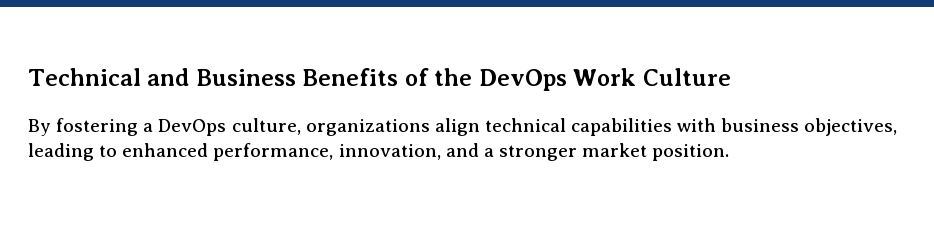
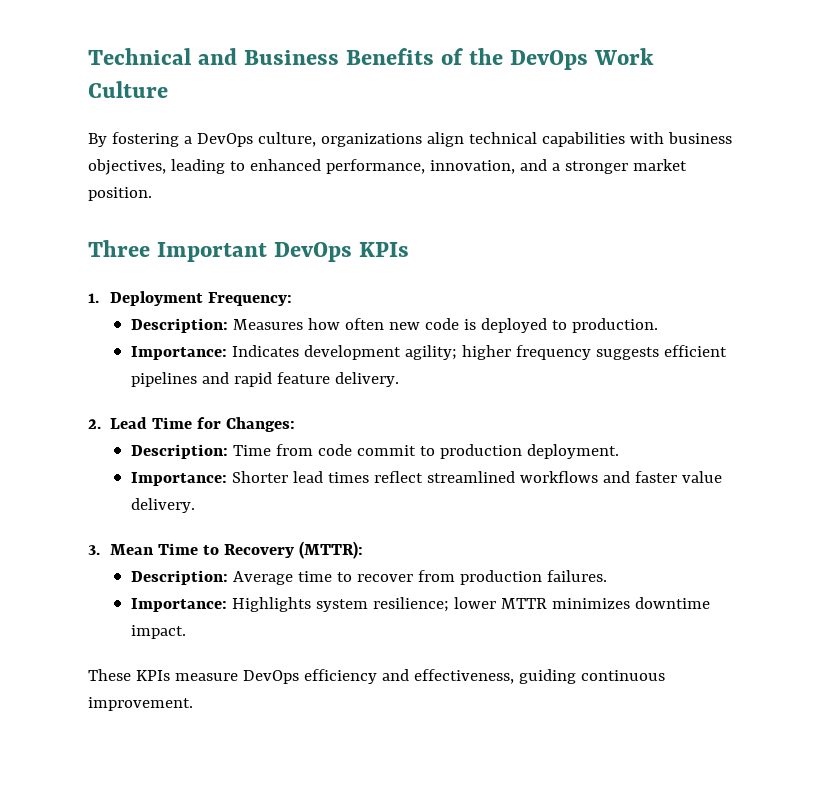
+ Three Important DevOps KPIs
+ 1. Deployment Frequency:
+ Description: Measures how often new code is deployed to production.
+ Importance: Indicates development agility; higher frequency suggests efficient pipelines and rapid feature delivery.
+ 2. Lead Time for Changes:
+ Description: Time from code commit to production deployment.
+ Importance: Shorter lead times reflect streamlined workflows and faster value delivery.
+ 3. Mean Time to Recovery (MTTR):
+ Description: Average time to recover from production failures.
+ Importance: Highlights system resilience; lower MTTR minimizes downtime impact.
+ These KPIs measure DevOps efficiency and effectiveness, guiding continuous improvement.

